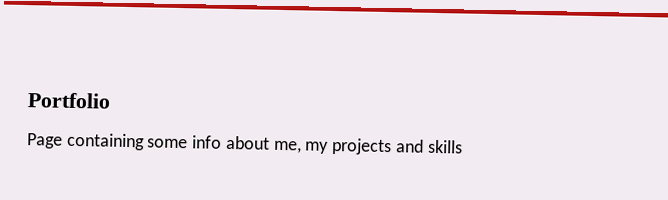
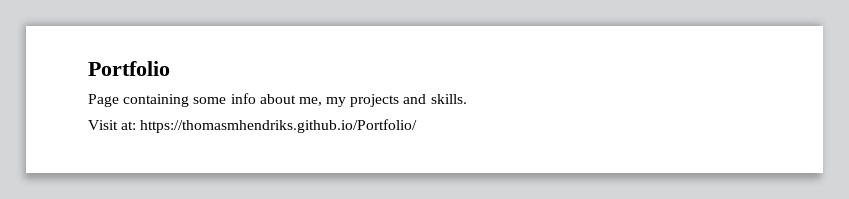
- Page containing some info about me, my projects and skills
+ Page containing some info about me, my projects and skills.
+ Visit at: https://thomasmhendriks.github.io/Portfolio/

